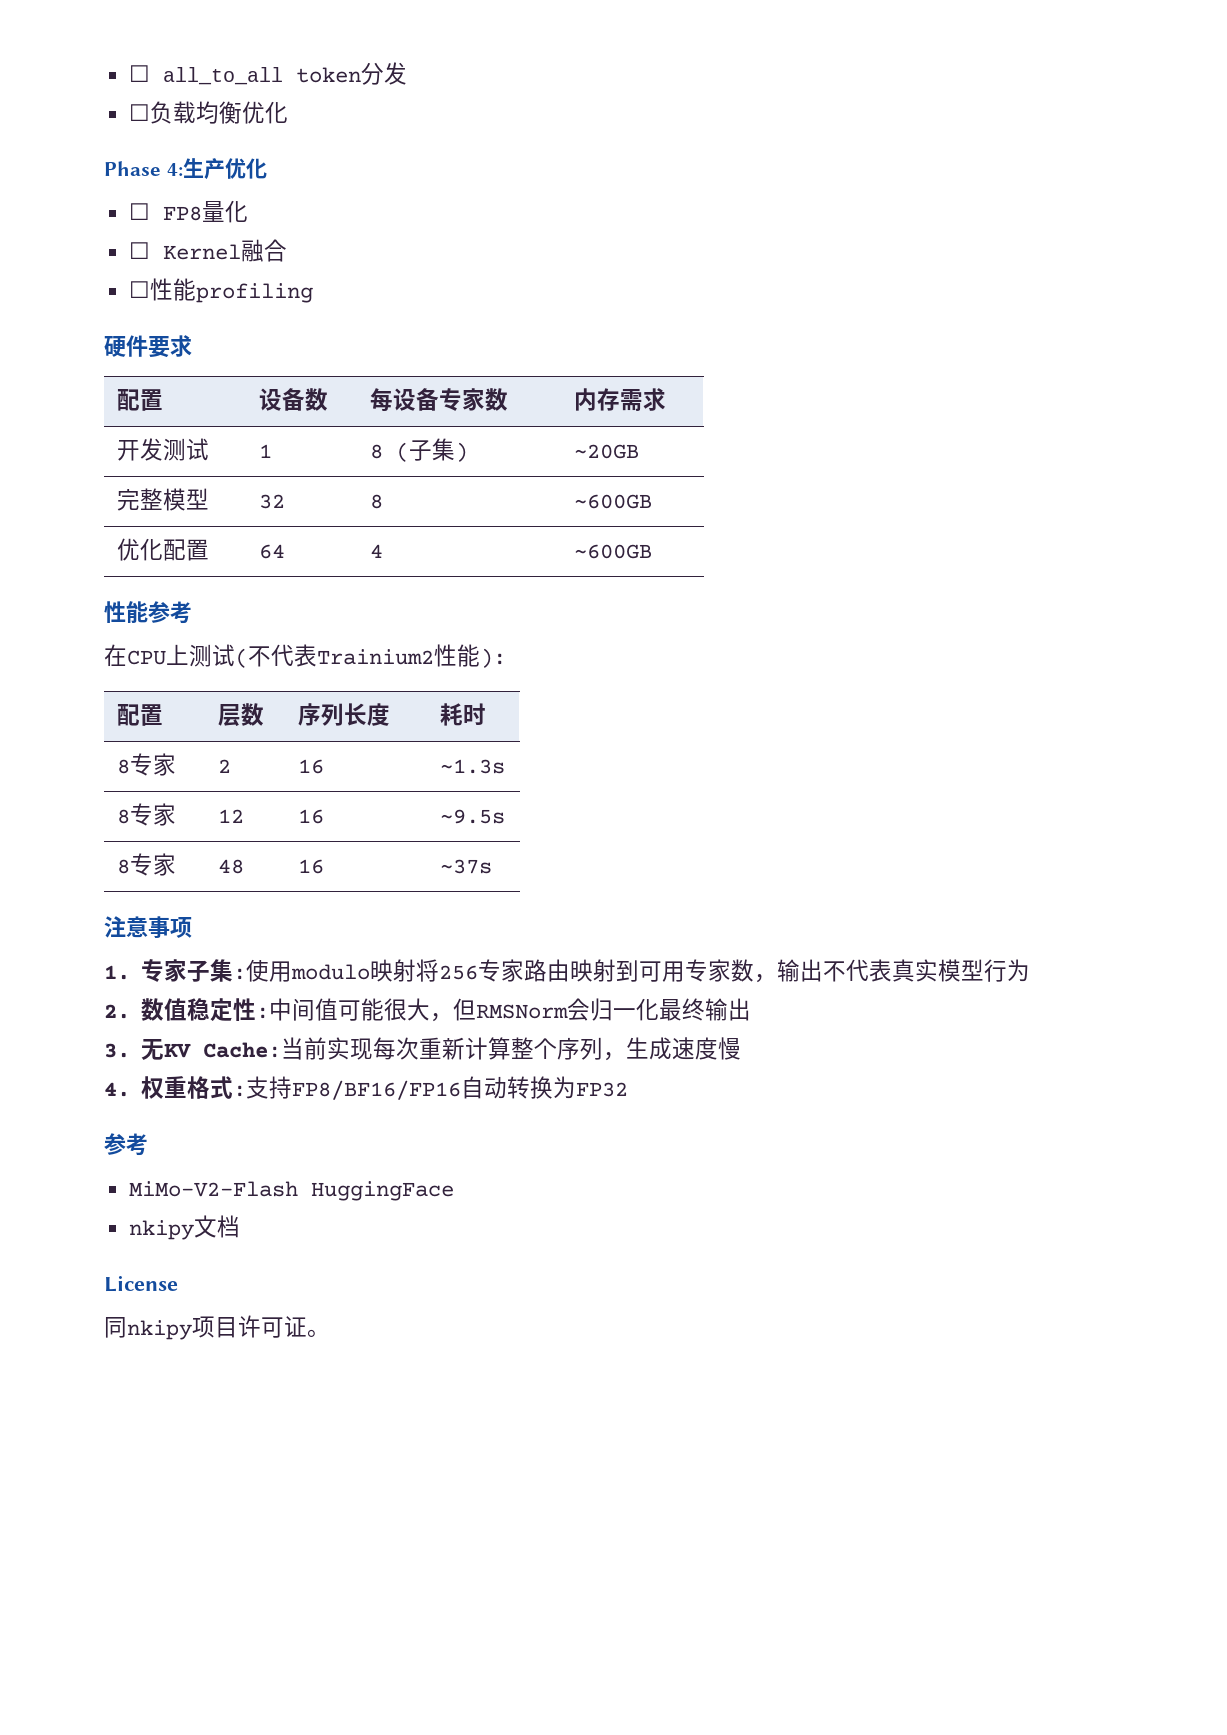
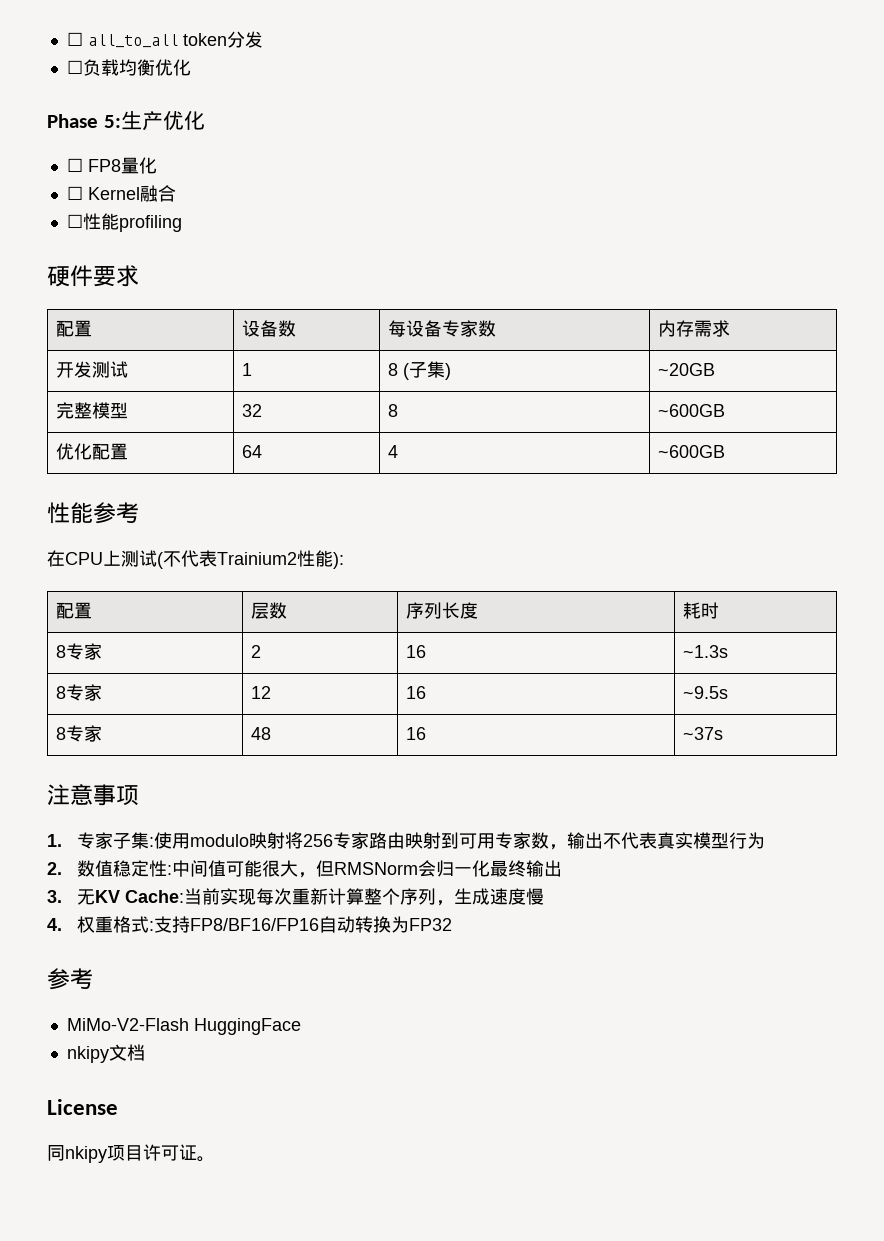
- Phase 4:生产优化
+ Phase 5:生产优化

